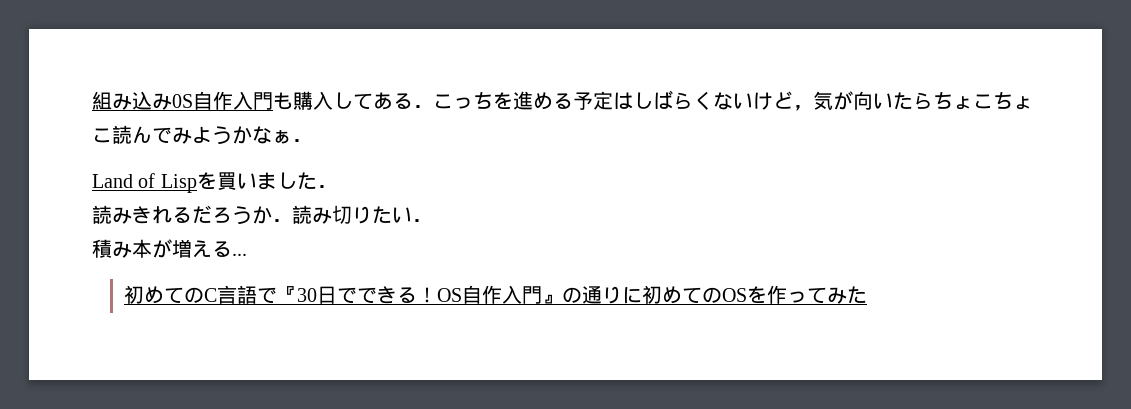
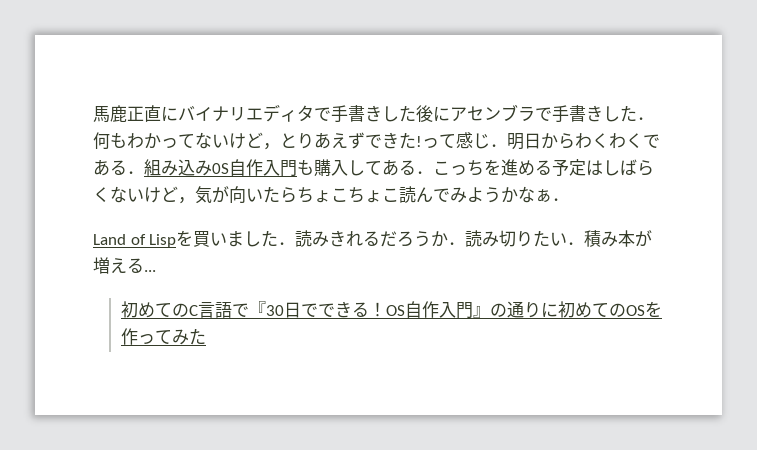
- 組み込み0S自作入門も購入してある．こっちを進める予定はしばらくないけど，気が向いたらちょこちょこ読んでみようかなぁ．
+ 馬鹿正直にバイナリエディタで手書きした後にアセンブラで手書きした．何もわかってないけど，とりあえずできた!って感じ．明日からわくわくである．組み込み0S自作入門も購入してある．こっちを進める予定はしばらくないけど，気が向いたらちょこちょこ読んでみようかなぁ．
- Land of Lispを買いました．
- 読みきれるだろうか．読み切りたい．
- 積み本が増える...
+ Land of Lispを買いました．読みきれるだろうか．読み切りたい．積み本が増える...

